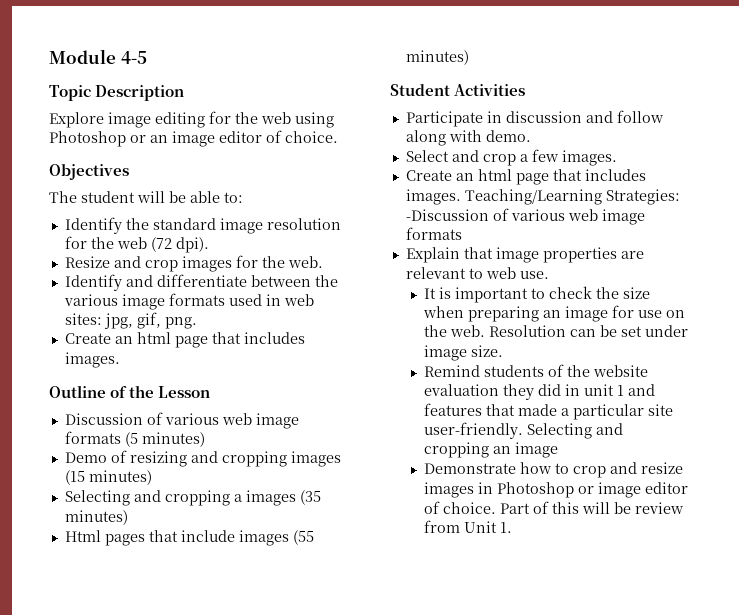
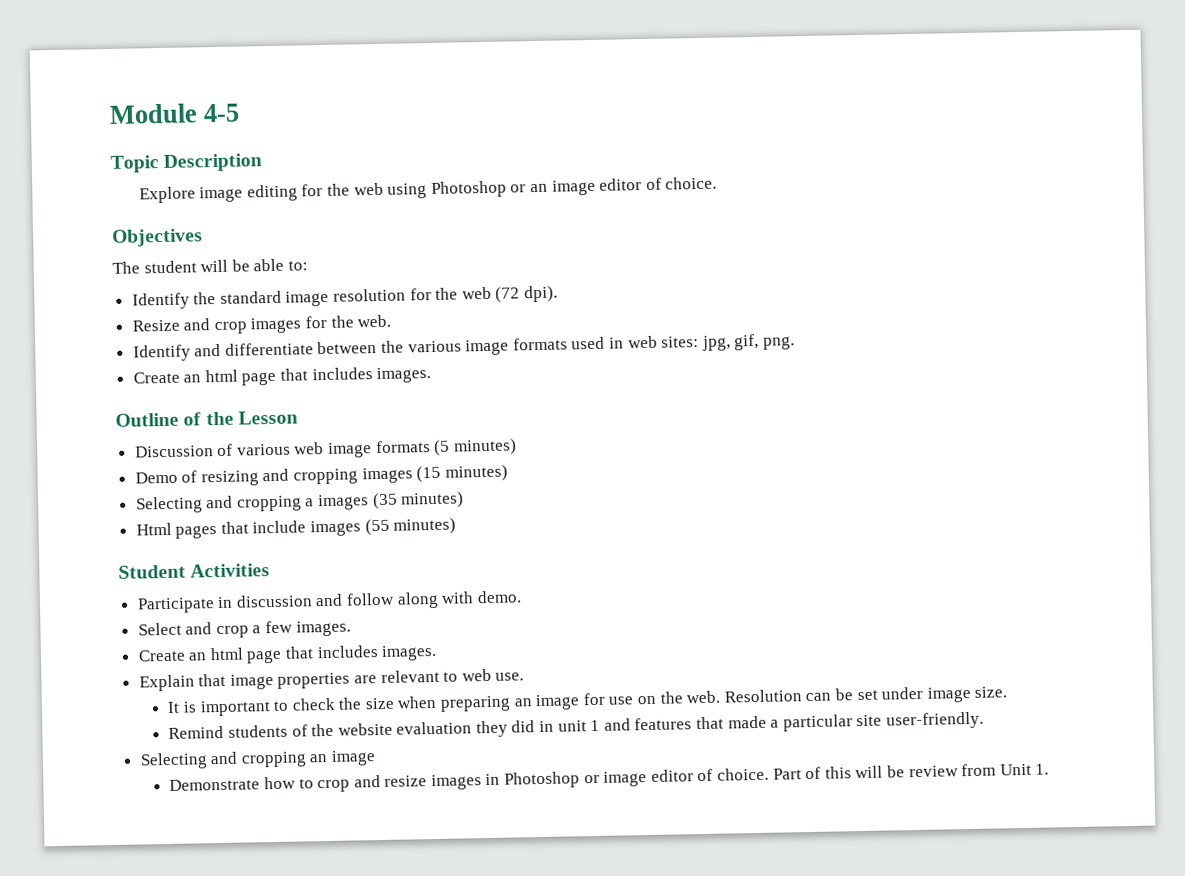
- Teaching/Learning Strategies: -Discussion of various web image formats
- Remind students of the website evaluation they did in unit 1 and features that made a particular site user-friendly. Selecting and cropping an image
+ Remind students of the website evaluation they did in unit 1 and features that made a particular site user-friendly.
+ Selecting and cropping an image

